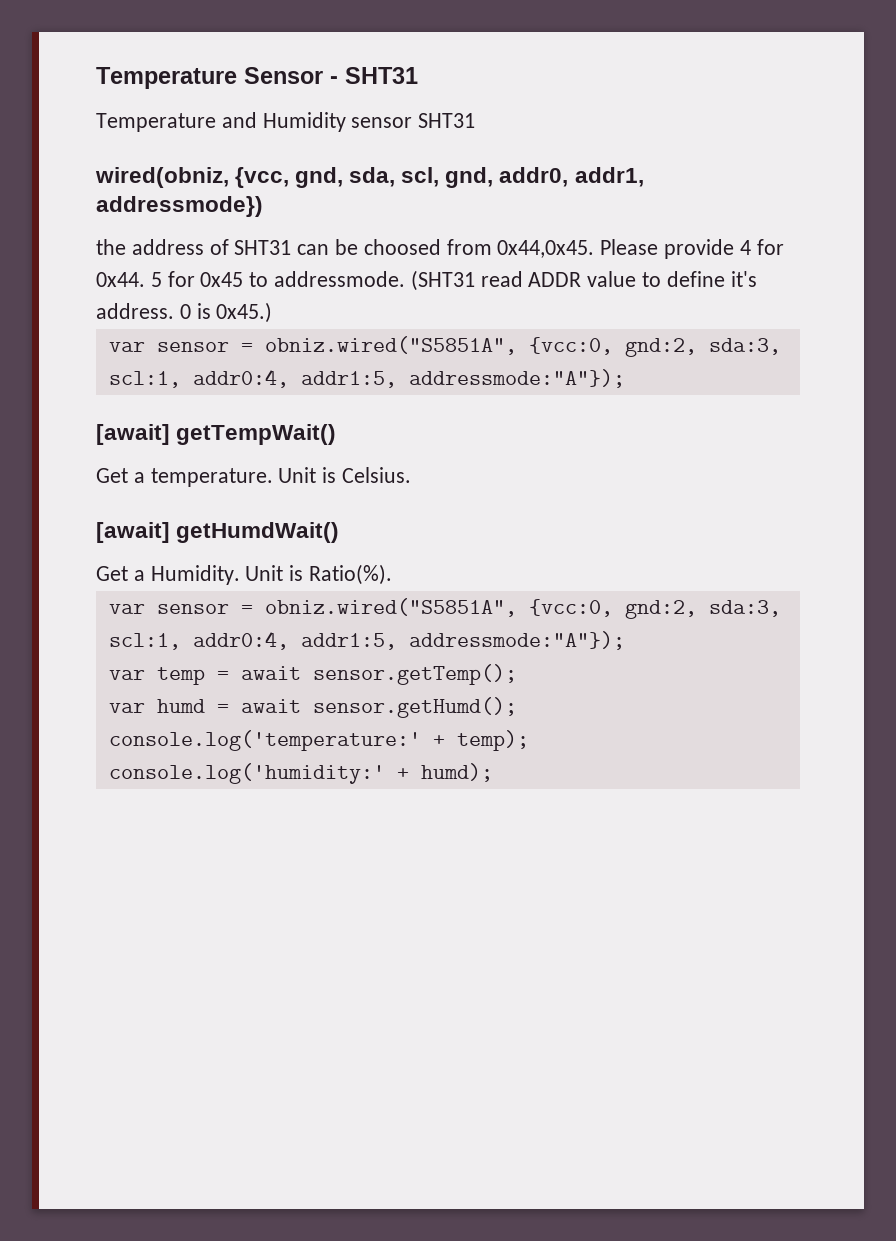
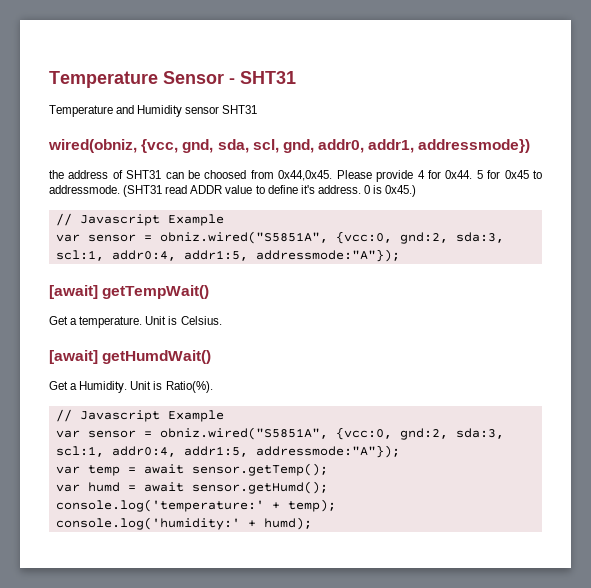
  0 is 0x45.)
+ // Javascript Example
  Unit is Ratio(%).
+ // Javascript Example

